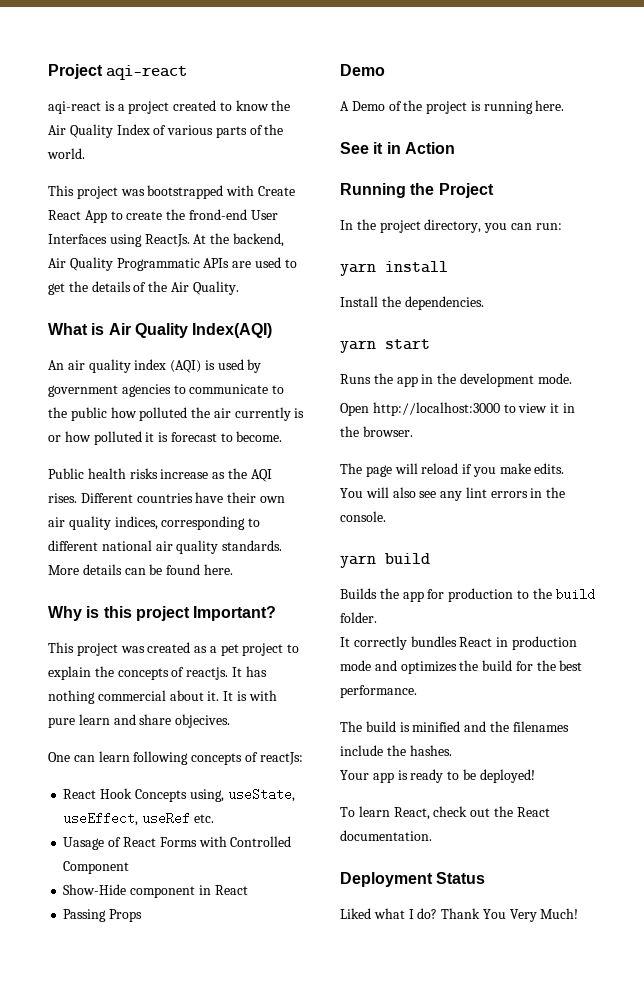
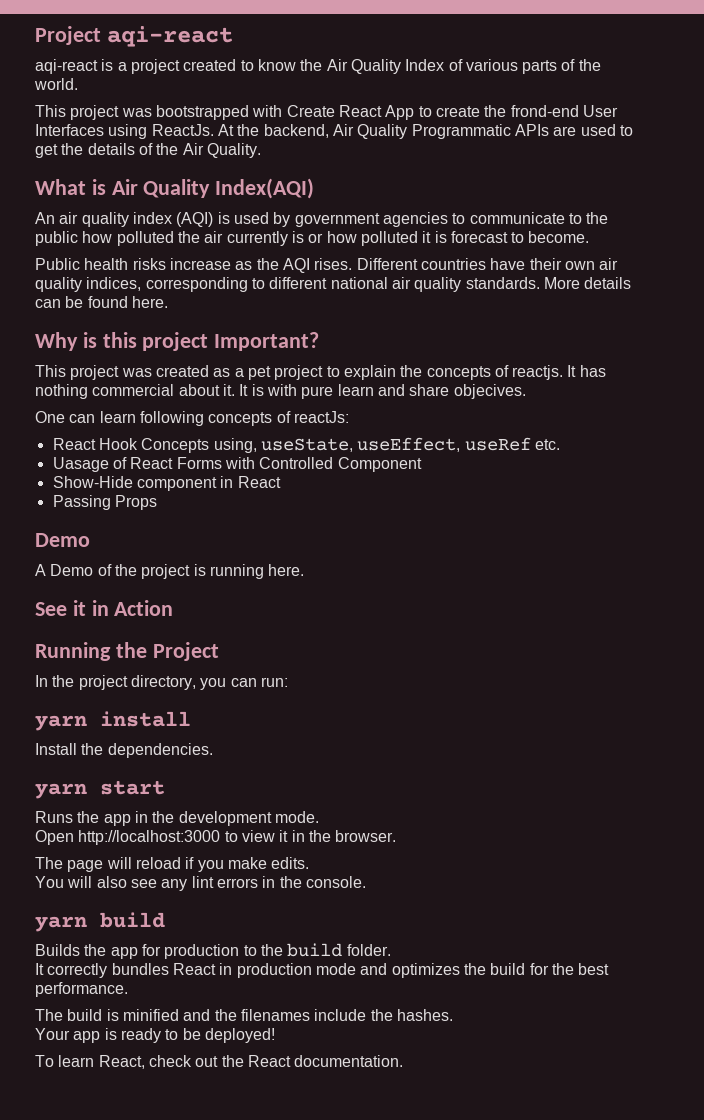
- Deployment Status
- Liked what I do? Thank You Very Much!

